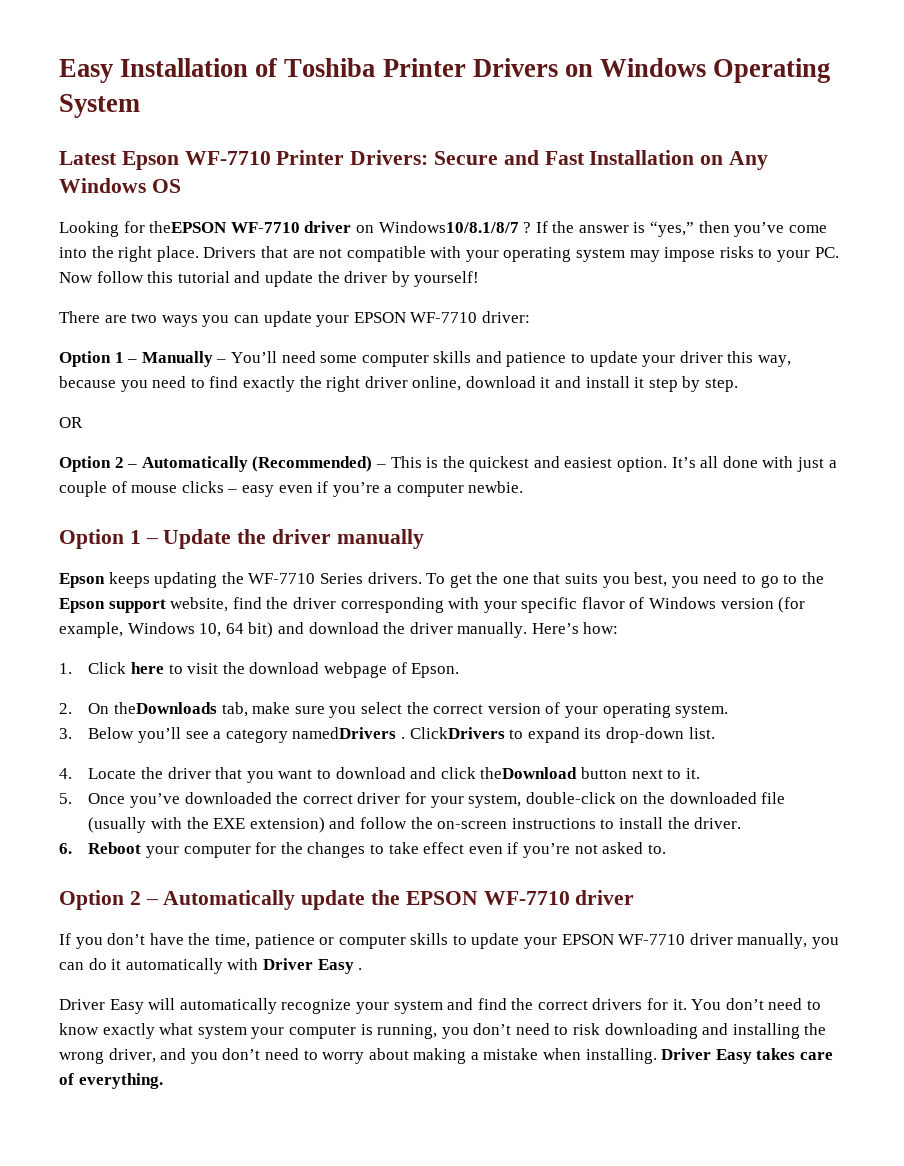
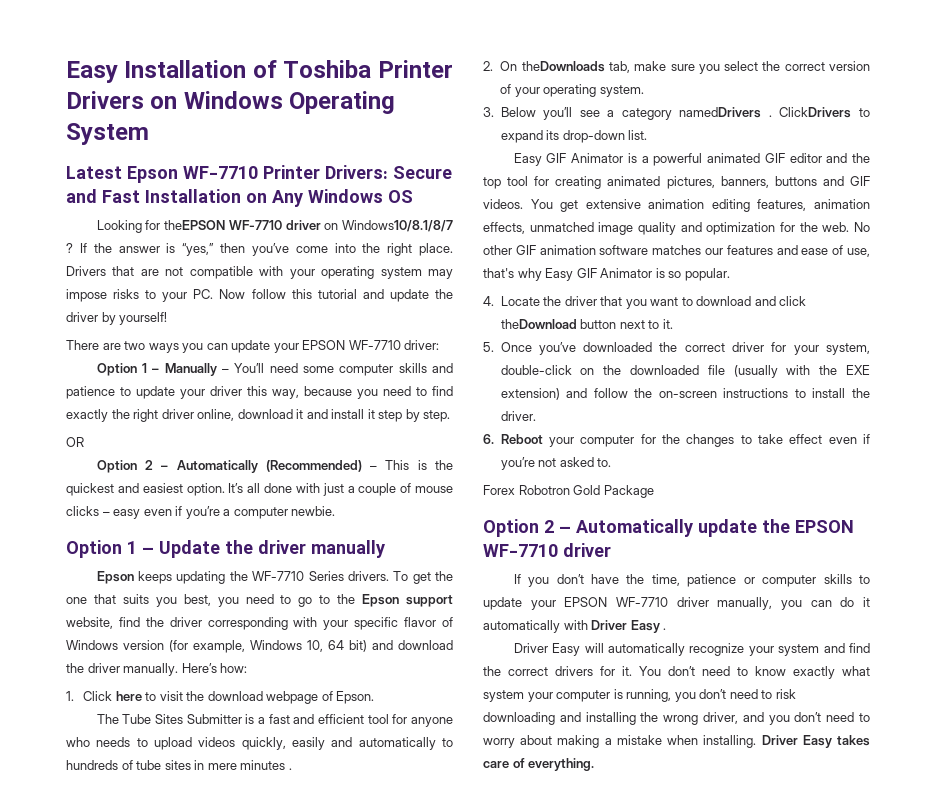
+ The Tube Sites Submitter is a fast and efficient tool for anyone who needs to upload videos quickly, easily and automatically to hundreds of tube sites in mere minutes .
+ Easy GIF Animator is a powerful animated GIF editor and the top tool for creating animated pictures, banners, buttons and GIF videos. You get extensive animation editing features, animation effects, unmatched image quality and optimization for the web. No other GIF animation software matches our features and ease of use, that's why Easy GIF Animator is so popular.
+ Forex Robotron Gold Package

